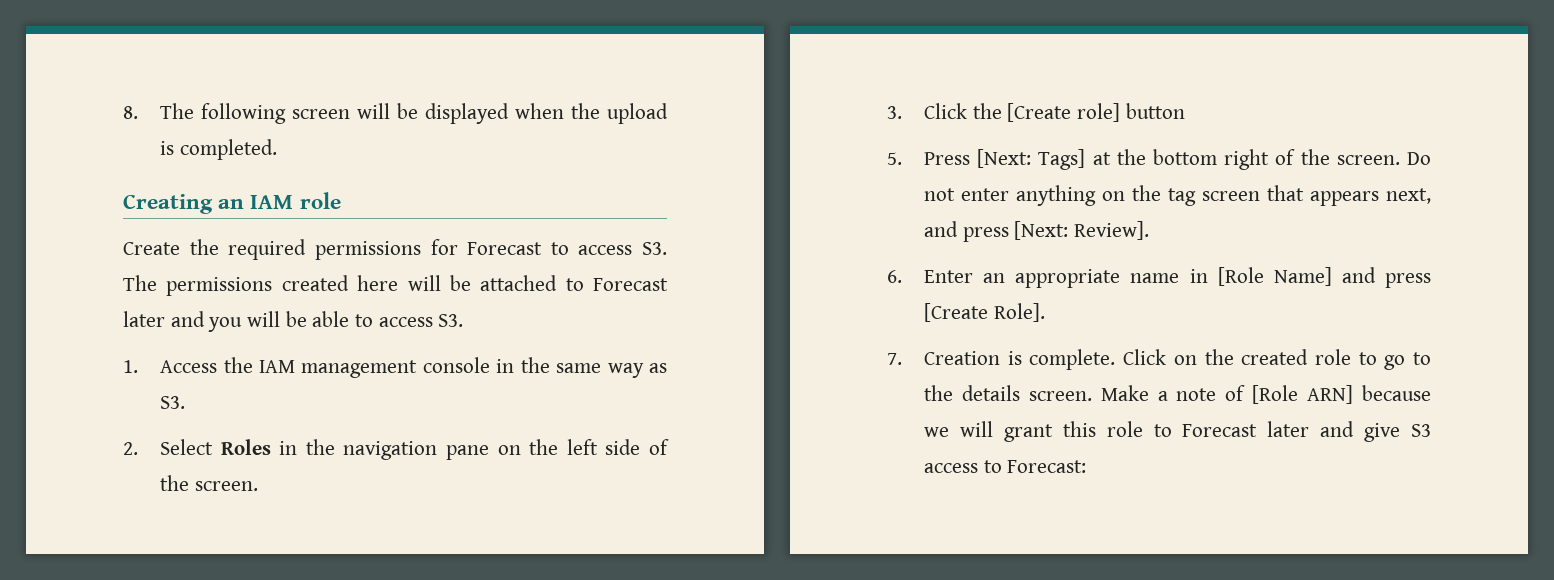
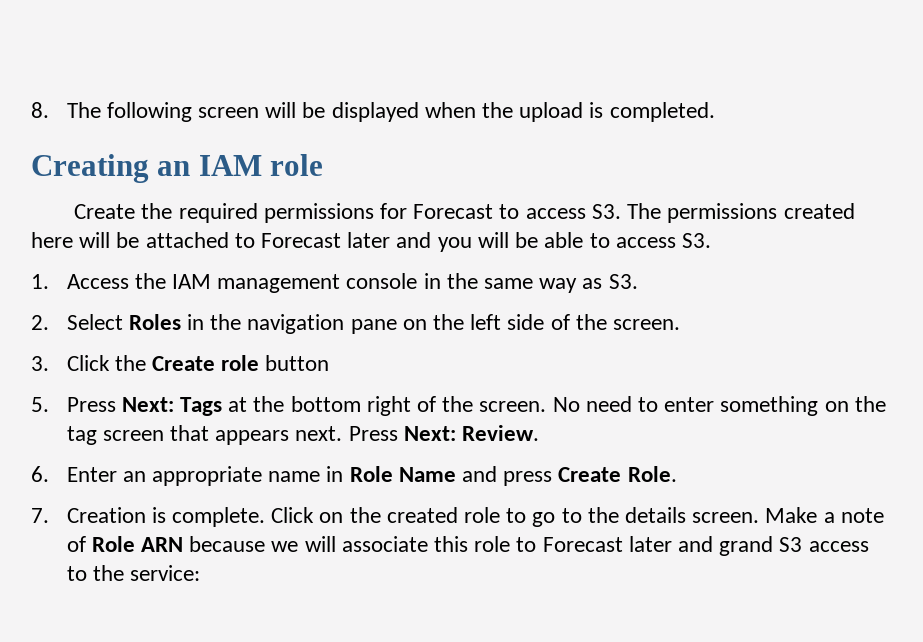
- 3. Click the [Create role] button
+ 3. Click the Create role button
- 5. Press [Next: Tags] at the bottom right of the screen.
+ 5. Press Next: Tags at the bottom right of the screen.
- Do not enter anything on the tag screen that appears next, and press [Next: Review].
+ No need to enter something on the tag screen that appears next. Press Next: Review.
- 6. Enter an appropriate name in [Role Name] and press [Create Role].
+ 6. Enter an appropriate name in Role Name and press Create Role.
- Make a note of [Role ARN] because we will grant this role to Forecast later and give S3 access to Forecast:
+ Make a note of Role ARN because we will associate this role to Forecast later and grand S3 access to the service:

